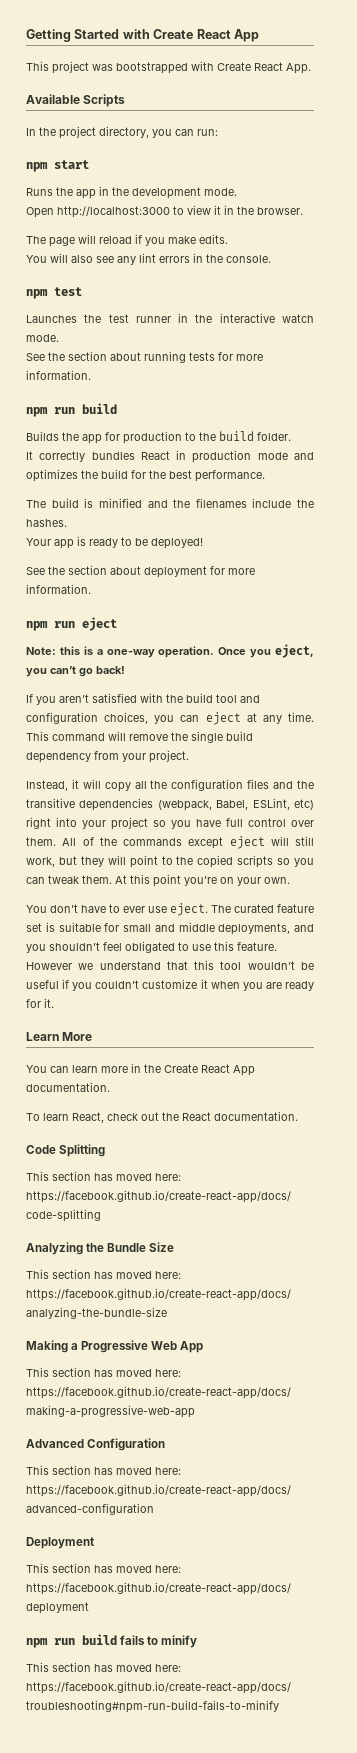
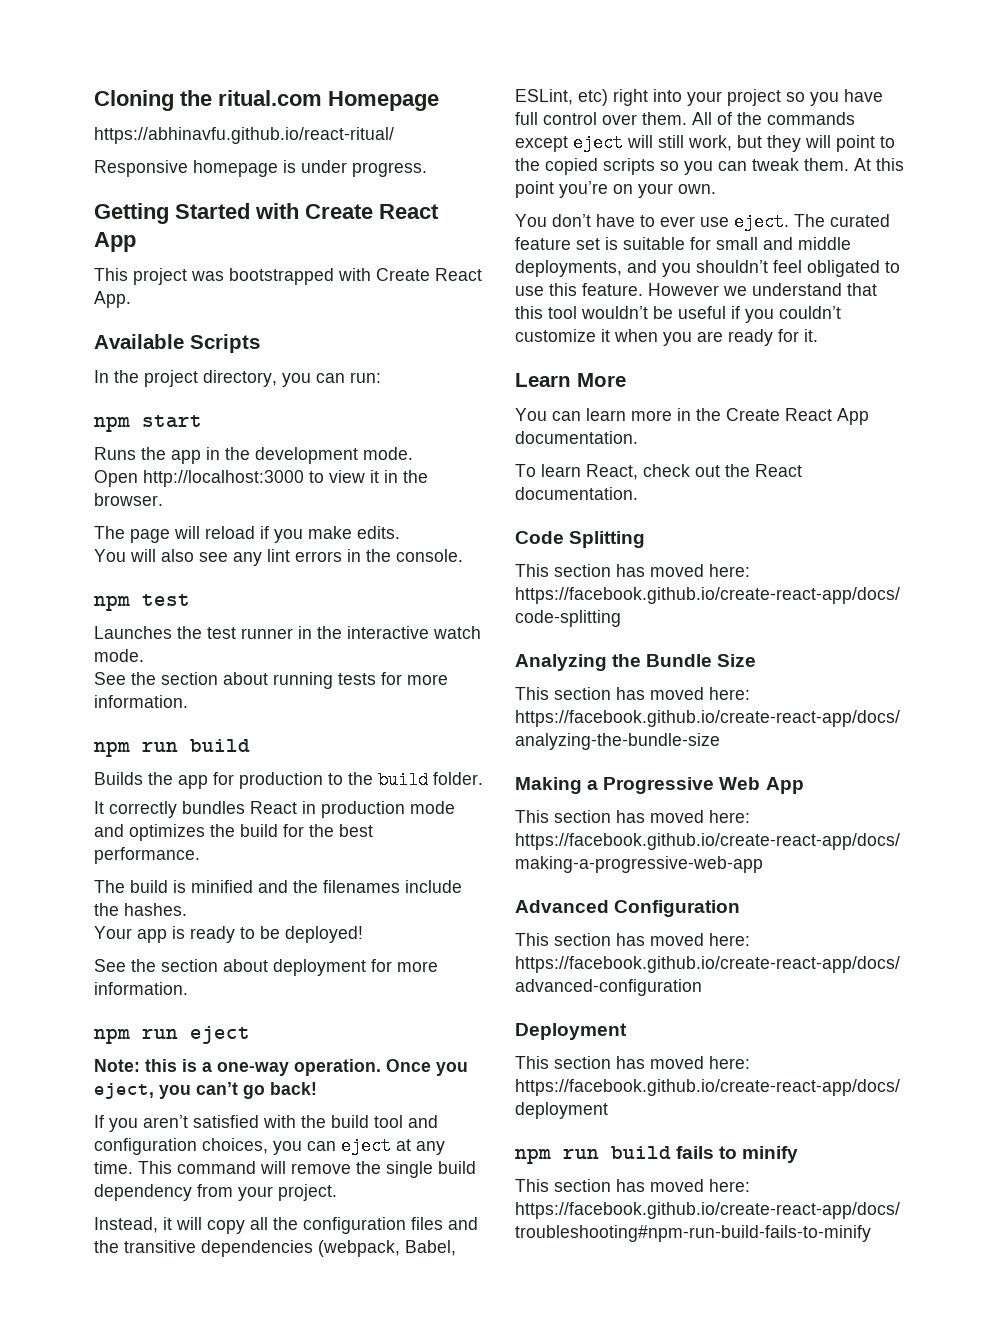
+ Cloning the ritual.com Homepage
+ https://abhinavfu.github.io/react-ritual/
+ Responsive homepage is under progress.

